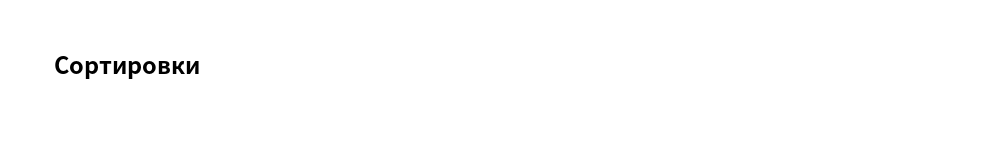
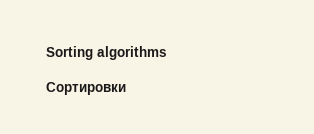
+ Sorting algorithms

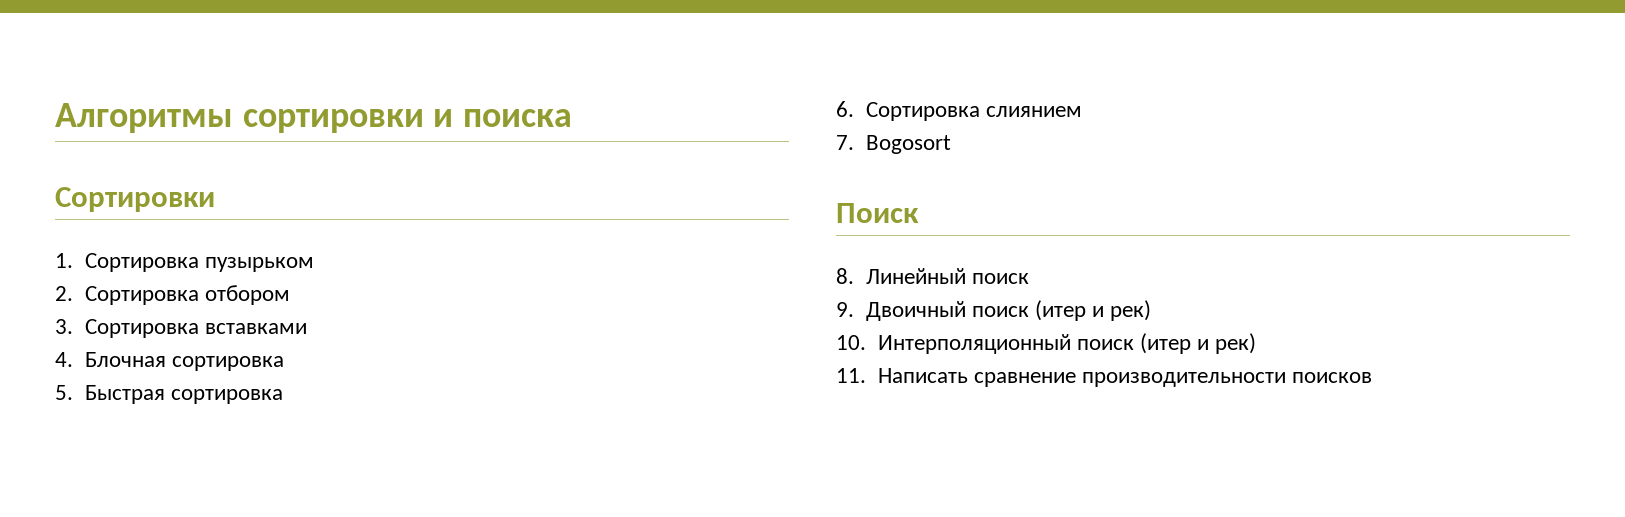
- Sorting algorithms
+ Алгоритмы сортировки и поиска
  Сортировки
+ 1. Сортировка пузырьком
+ 2. Сортировка отбором
+ 3. Сортировка вставками
+ 4. Блочная сортировка
+ 5. Быстрая сортировка
+ 6. Сортировка слиянием
+ 7. Bogosort
+ Поиск
+ 8. Линейный поиск
+ 9. Двоичный поиск (итер и рек)
+ 10. Интерполяционный поиск (итер и рек)
+ 11. Написать сравнение производительности поисков

